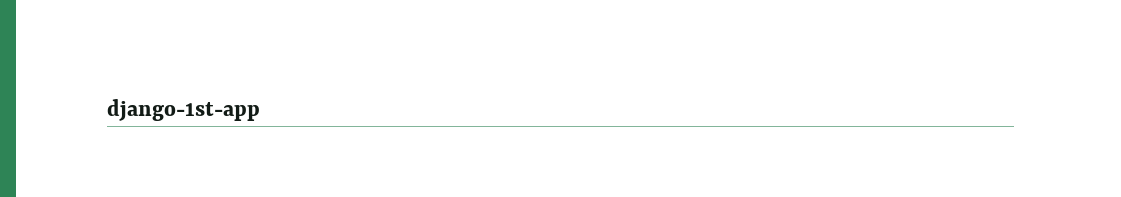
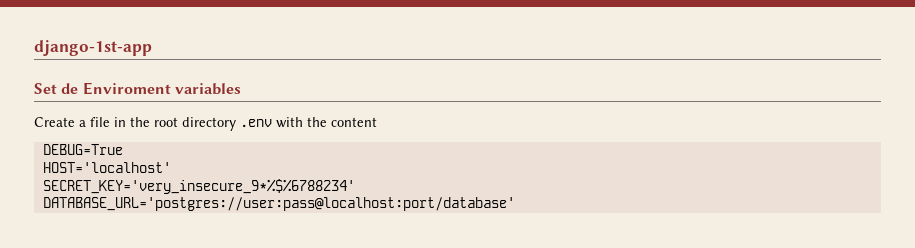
+ Set de Enviroment variables
+ Create a file in the root directory .env with the content
+ DEBUG=True
+ HOST='localhost'
+ SECRET_KEY='very_insecure_9*%$%6788234'
+ DATABASE_URL='postgres://user:pass@localhost:port/database'

